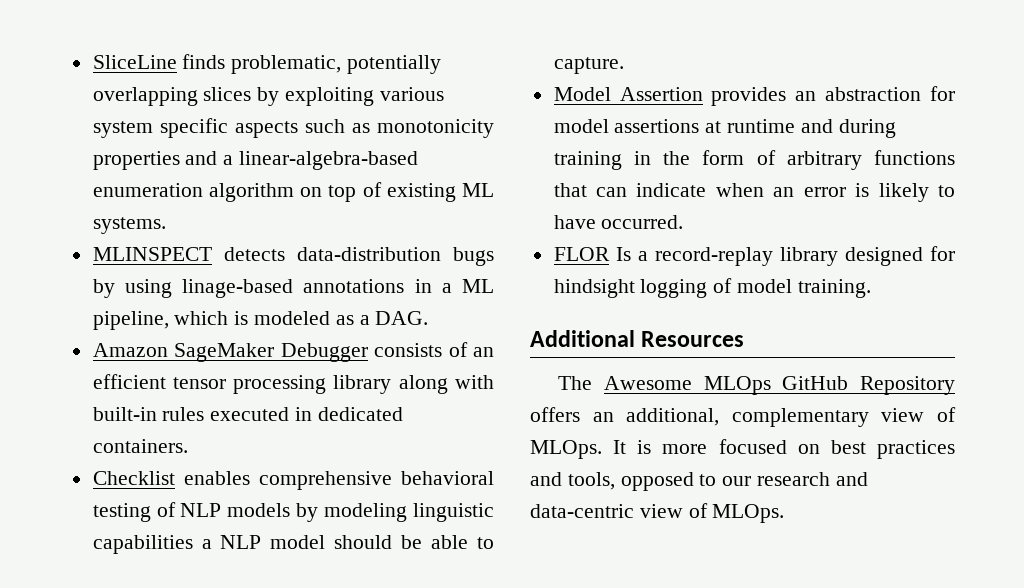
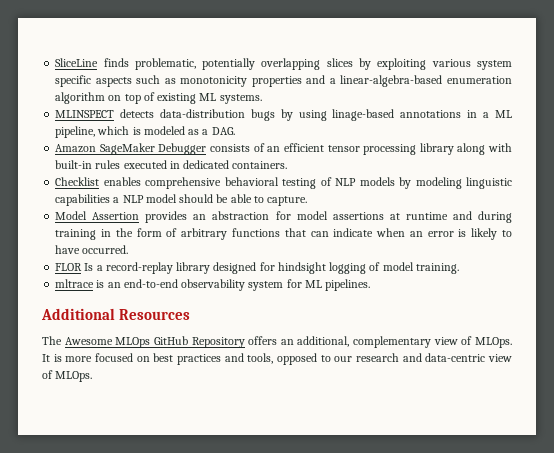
+ mltrace is an end-to-end observability system for ML pipelines.

